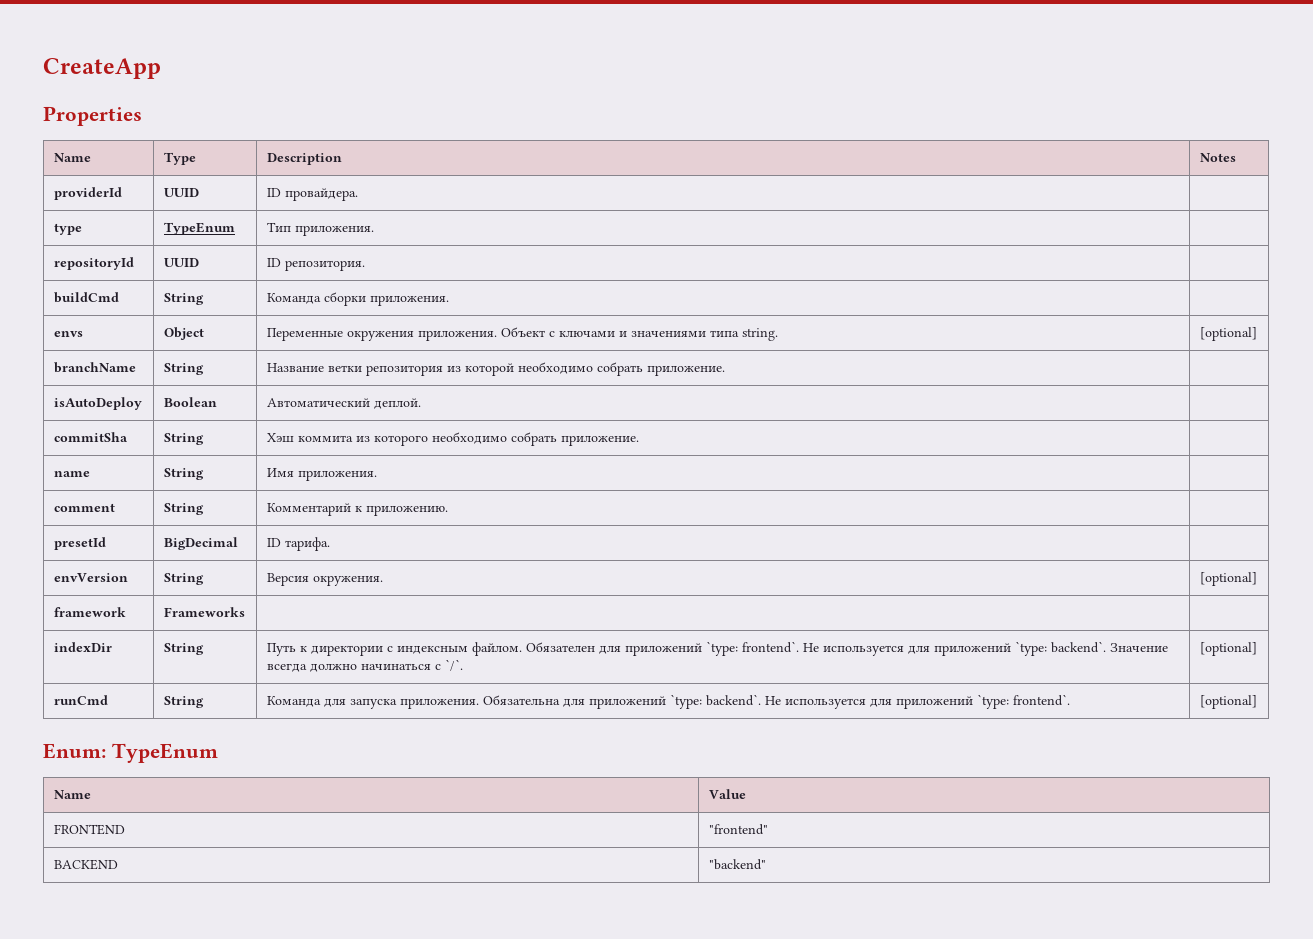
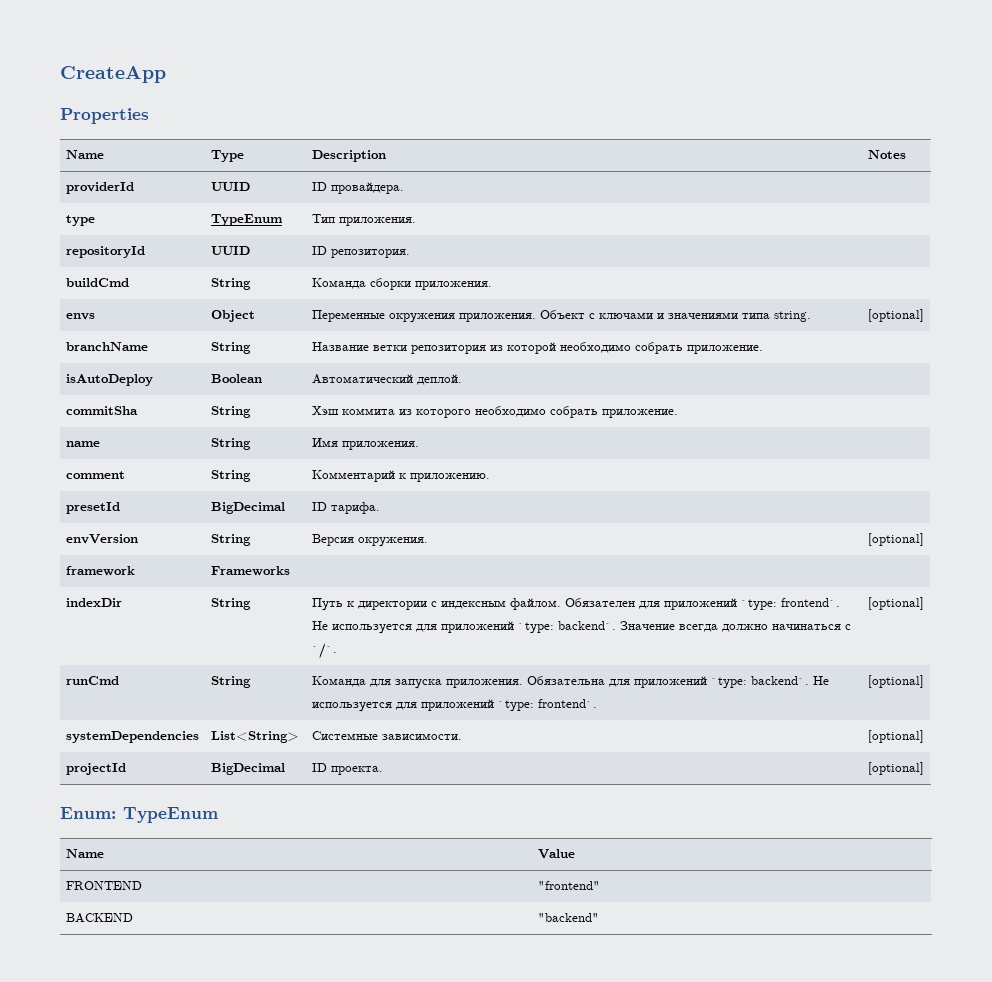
+ systemDependencies | List<String> | Системные зависимости. | [optional]
+ projectId | BigDecimal | ID проекта. | [optional]

